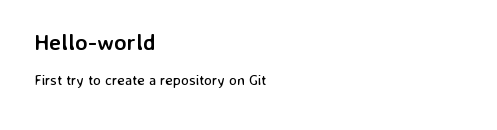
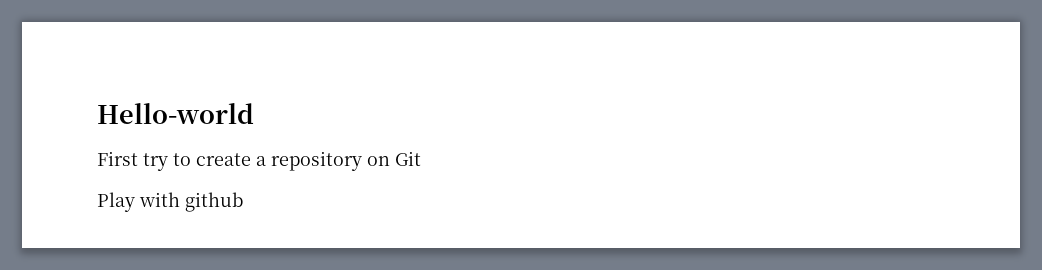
+ Play with github

